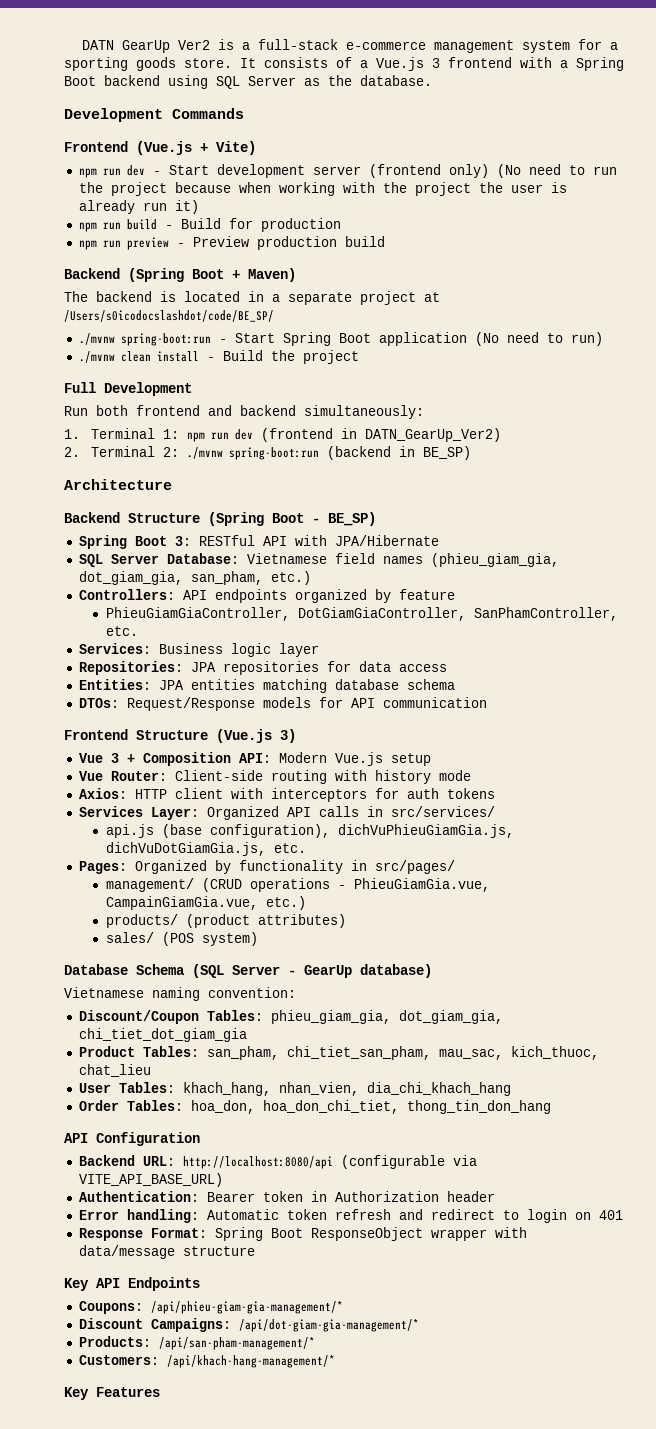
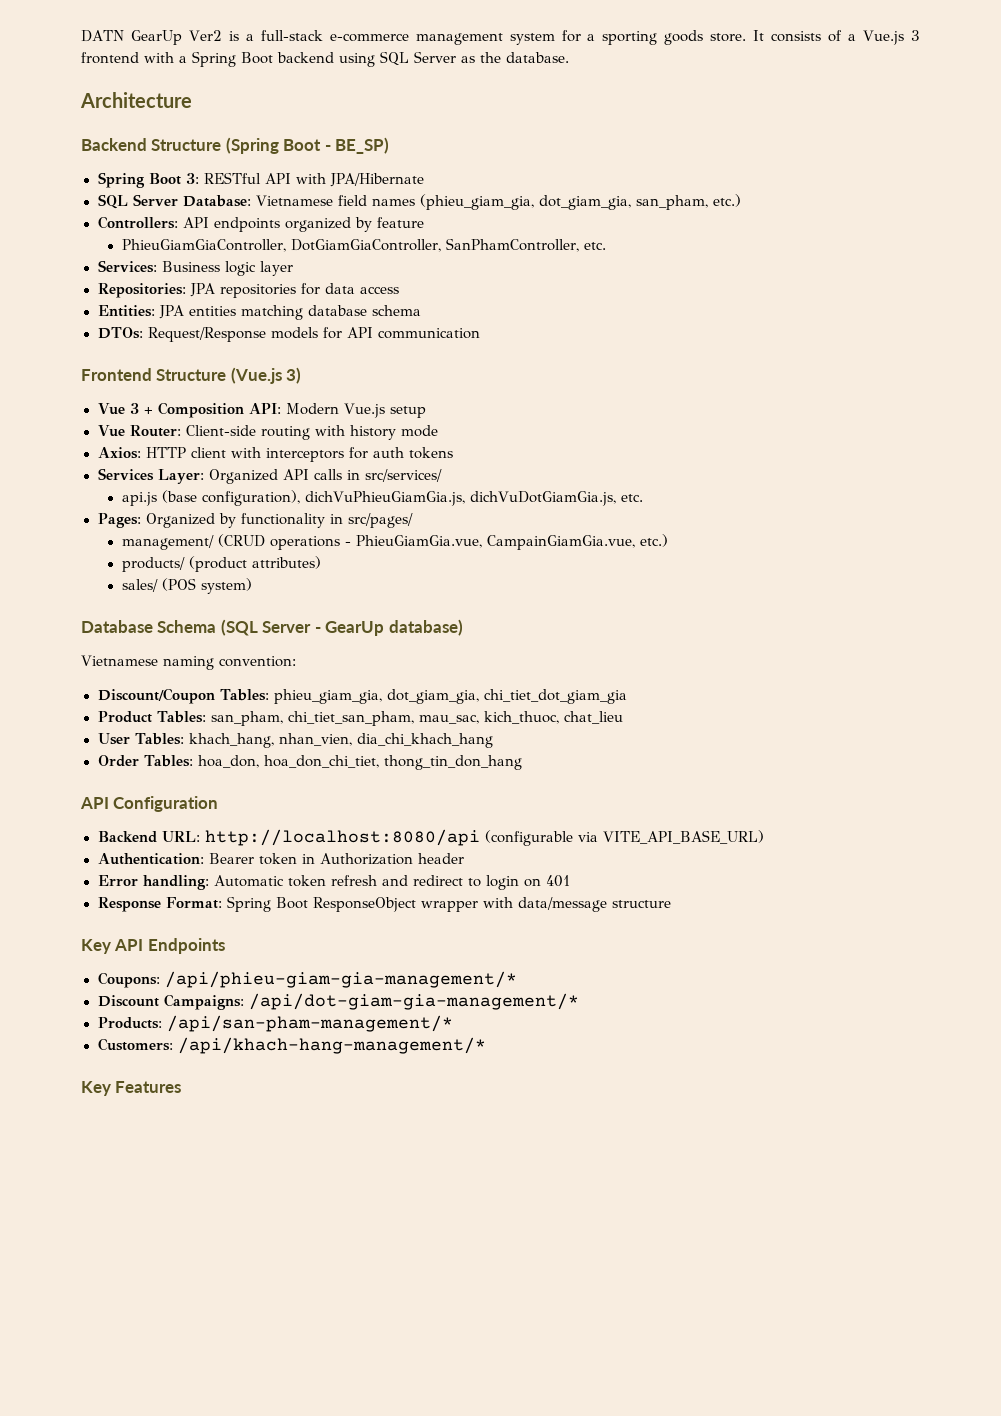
- Development Commands
- Frontend (Vue.js + Vite)
- npm run dev - Start development server (frontend only) (No need to run the project because when working with the project the user is already run it)
- npm run build - Build for production
- npm run preview - Preview production build
- Backend (Spring Boot + Maven)
- The backend is located in a separate project at /Users/s0icodocslashdot/code/BE_SP/
- ./mvnw spring-boot:run - Start Spring Boot application (No need to run)
- ./mvnw clean install - Build the project
- Full Development
- Run both frontend and backend simultaneously:
- 1. Terminal 1: npm run dev (frontend in DATN_GearUp_Ver2)
- 2. Terminal 2: ./mvnw spring-boot:run (backend in BE_SP)

